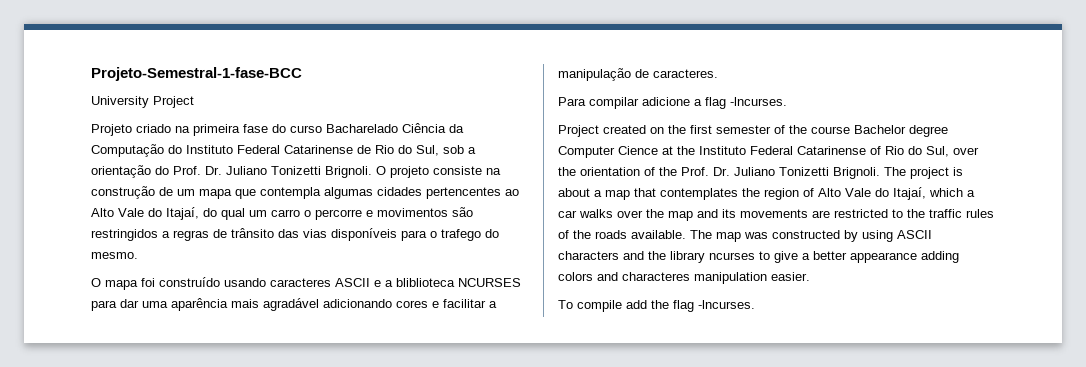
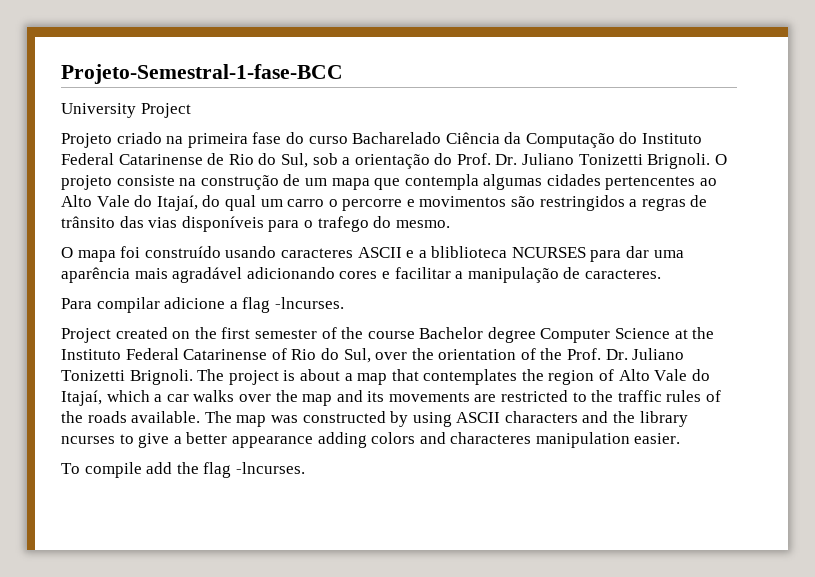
- Project created on the first semester of the course Bachelor degree Computer Cience at the Instituto Federal Catarinense of Rio do Sul, over the orientation of the Prof. Dr. Juliano Tonizetti Brignoli.
+ Project created on the first semester of the course Bachelor degree Computer Science at the Instituto Federal Catarinense of Rio do Sul, over the orientation of the Prof. Dr. Juliano Tonizetti Brignoli.

